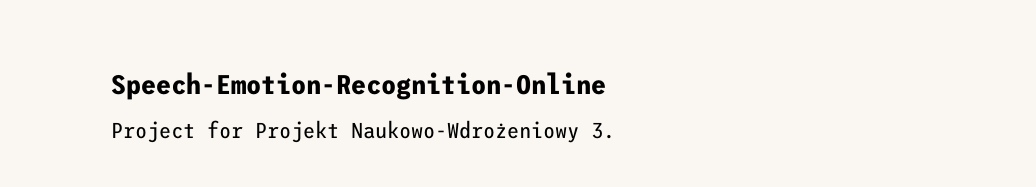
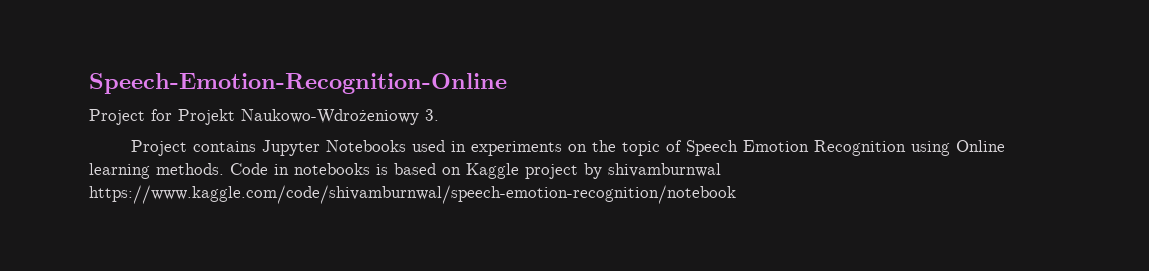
+ Project contains Jupyter Notebooks used in experiments on the topic of Speech Emotion Recognition using Online learning methods. Code in notebooks is based on Kaggle project by shivamburnwal https://www.kaggle.com/code/shivamburnwal/speech-emotion-recognition/notebook

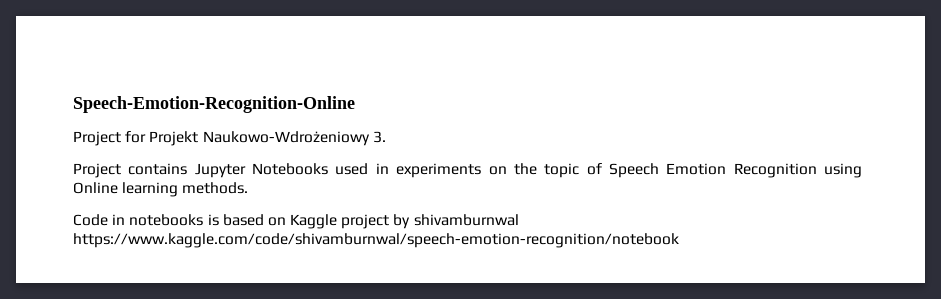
- Project contains Jupyter Notebooks used in experiments on the topic of Speech Emotion Recognition using Online learning methods. Code in notebooks is based on Kaggle project by shivamburnwal https://www.kaggle.com/code/shivamburnwal/speech-emotion-recognition/notebook
+ Project contains Jupyter Notebooks used in experiments on the topic of Speech Emotion Recognition using Online learning methods.
+ Code in notebooks is based on Kaggle project by shivamburnwal https://www.kaggle.com/code/shivamburnwal/speech-emotion-recognition/notebook

